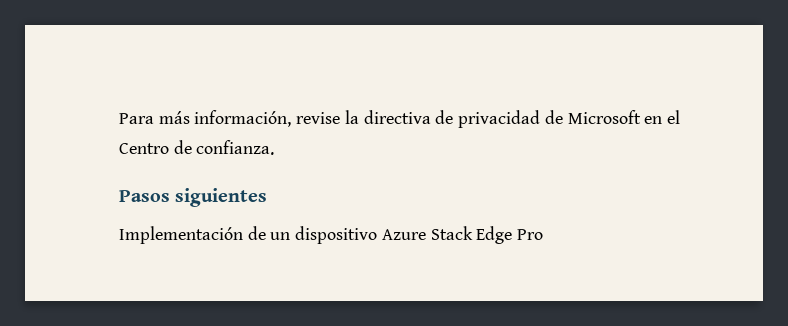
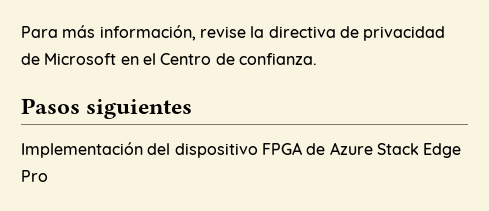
- Implementación de un dispositivo Azure Stack Edge Pro
+ Implementación del dispositivo FPGA de Azure Stack Edge Pro

